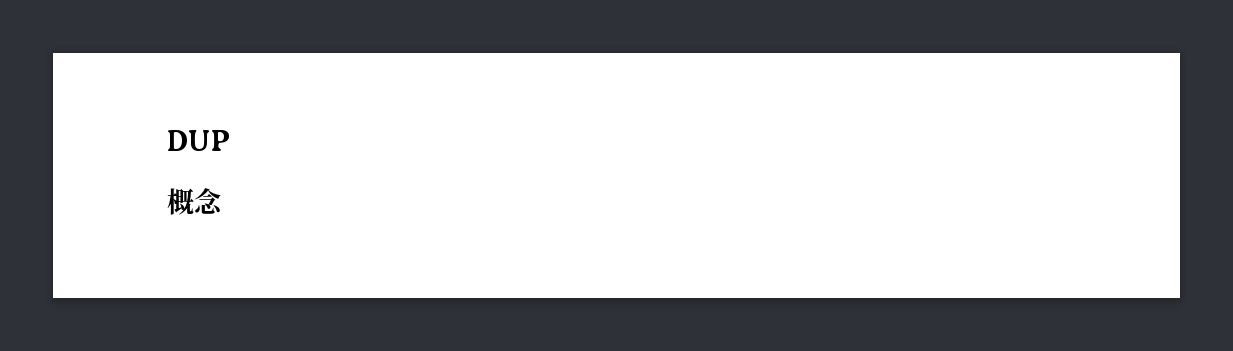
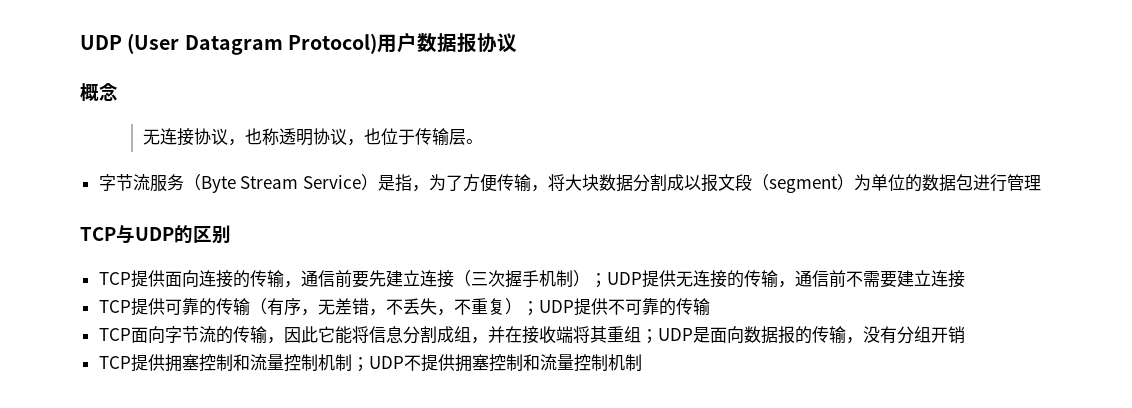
- DUP
+ UDP (User Datagram Protocol)用户数据报协议
  概念
+ 无连接协议，也称透明协议，也位于传输层。
+ 字节流服务（Byte Stream Service）是指，为了方便传输，将大块数据分割成以报文段（segment）为单位的数据包进行管理
+ TCP与UDP的区别
+ TCP提供面向连接的传输，通信前要先建立连接（三次握手机制）；UDP提供无连接的传输，通信前不需要建立连接
+ TCP提供可靠的传输（有序，无差错，不丢失，不重复）；UDP提供不可靠的传输
+ TCP面向字节流的传输，因此它能将信息分割成组，并在接收端将其重组；UDP是面向数据报的传输，没有分组开销
+ TCP提供拥塞控制和流量控制机制；UDP不提供拥塞控制和流量控制机制

